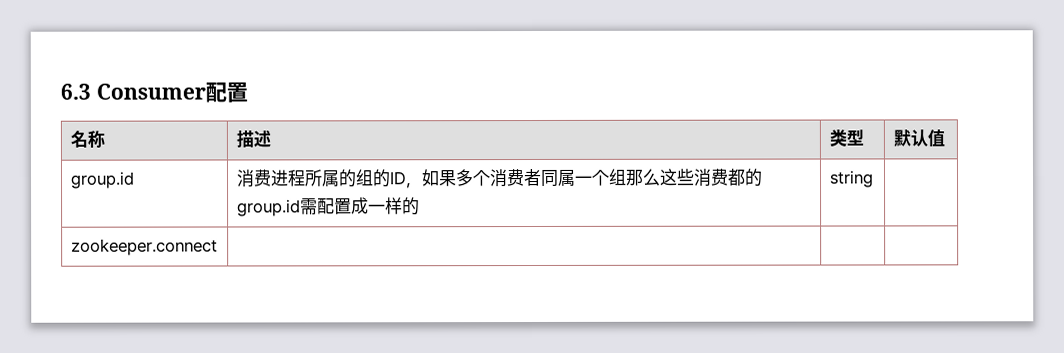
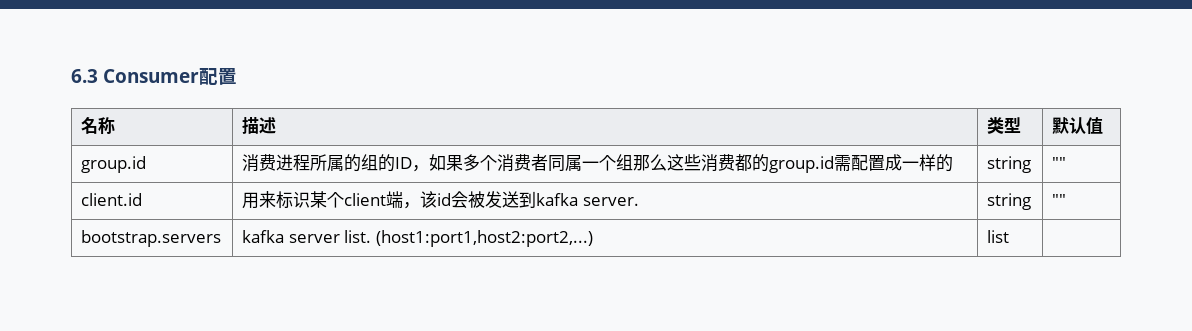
- group.id | 消费进程所属的组的ID，如果多个消费者同属一个组那么这些消费都的group.id需配置成一样的 | string |
- zookeeper.connect | | |
+ group.id | 消费进程所属的组的ID，如果多个消费者同属一个组那么这些消费都的group.id需配置成一样的 | string | ""
+ client.id | 用来标识某个client端，该id会被发送到kafka server. | string | ""
+ bootstrap.servers | kafka server list. (host1:port1,host2:port2,...) | list |

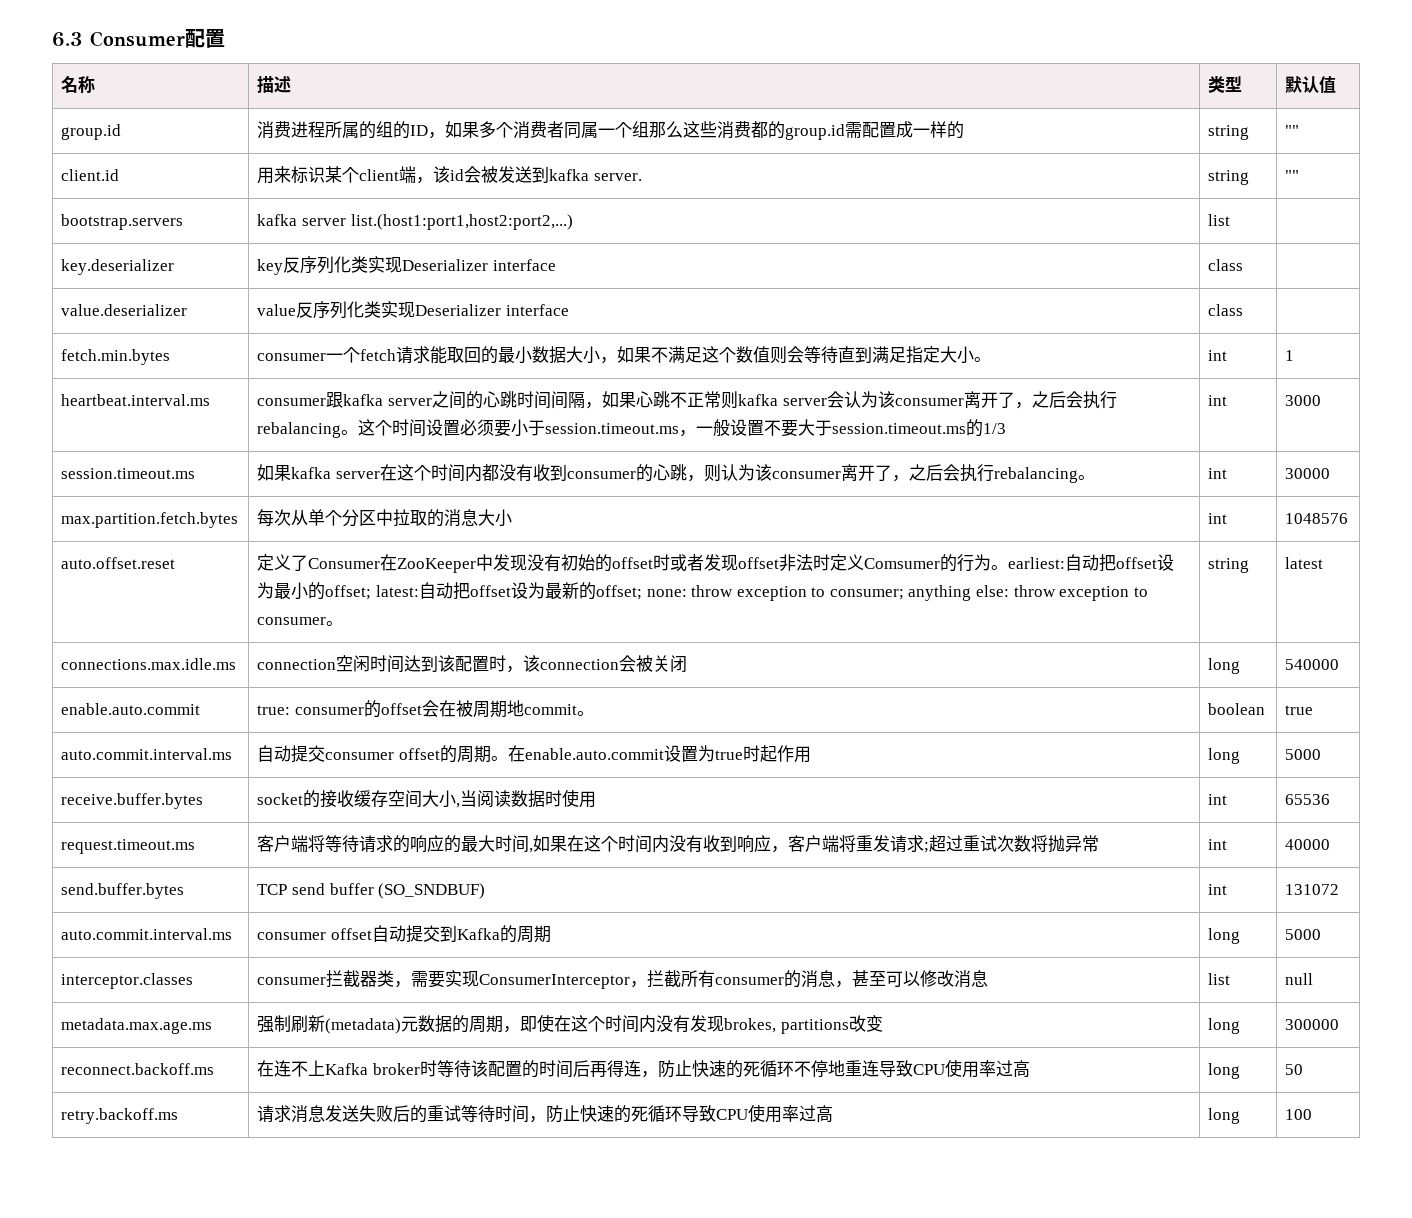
- bootstrap.servers | kafka server list. (host1:port1,host2:port2,...) | list |
+ bootstrap.servers | kafka server list.(host1:port1,host2:port2,...) | list |
+ key.deserializer | key反序列化类实现Deserializer interface | class |
+ value.deserializer | value反序列化类实现Deserializer interface | class |
+ fetch.min.bytes | consumer一个fetch请求能取回的最小数据大小，如果不满足这个数值则会等待直到满足指定大小。 | int | 1
+ heartbeat.interval.ms | consumer跟kafka server之间的心跳时间间隔，如果心跳不正常则kafka server会认为该consumer离开了，之后会执行rebalancing。这个时间设置必须要小于session.timeout.ms，一般设置不要大于session.timeout.ms的1/3 | int | 3000
+ session.timeout.ms | 如果kafka server在这个时间内都没有收到consumer的心跳，则认为该consumer离开了，之后会执行rebalancing。 | int | 30000
+ max.partition.fetch.bytes | 每次从单个分区中拉取的消息大小 | int | 1048576
+ auto.offset.reset | 定义了Consumer在ZooKeeper中发现没有初始的offset时或者发现offset非法时定义Comsumer的行为。earliest:自动把offset设为最小的offset; latest:自动把offset设为最新的offset; none: throw exception to consumer; anything else: throw exception to consumer。 | string | latest
+ connections.max.idle.ms | connection空闲时间达到该配置时，该connection会被关闭 | long | 540000
+ enable.auto.commit | true: consumer的offset会在被周期地commit。 | boolean | true
+ auto.commit.interval.ms | 自动提交consumer offset的周期。在enable.auto.commit设置为true时起作用 | long | 5000
+ receive.buffer.bytes | socket的接收缓存空间大小,当阅读数据时使用 | int | 65536
+ request.timeout.ms | 客户端将等待请求的响应的最大时间,如果在这个时间内没有收到响应，客户端将重发请求;超过重试次数将抛异常 | int | 40000
+ send.buffer.bytes | TCP send buffer (SO_SNDBUF) | int | 131072
+ auto.commit.interval.ms | consumer offset自动提交到Kafka的周期 | long | 5000
+ interceptor.classes | consumer拦截器类，需要实现ConsumerInterceptor，拦截所有consumer的消息，甚至可以修改消息 | list | null
+ metadata.max.age.ms | 强制刷新(metadata)元数据的周期，即使在这个时间内没有发现brokes, partitions改变 | long | 300000
+ reconnect.backoff.ms | 在连不上Kafka broker时等待该配置的时间后再得连，防止快速的死循环不停地重连导致CPU使用率过高 | long | 50
+ retry.backoff.ms | 请求消息发送失败后的重试等待时间，防止快速的死循环导致CPU使用率过高 | long | 100

